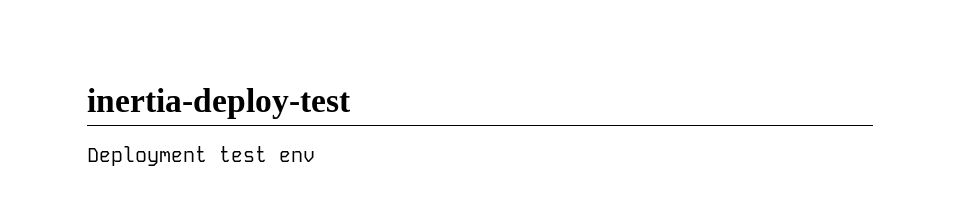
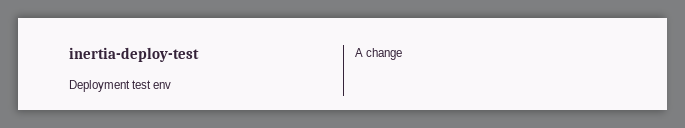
+ A change

